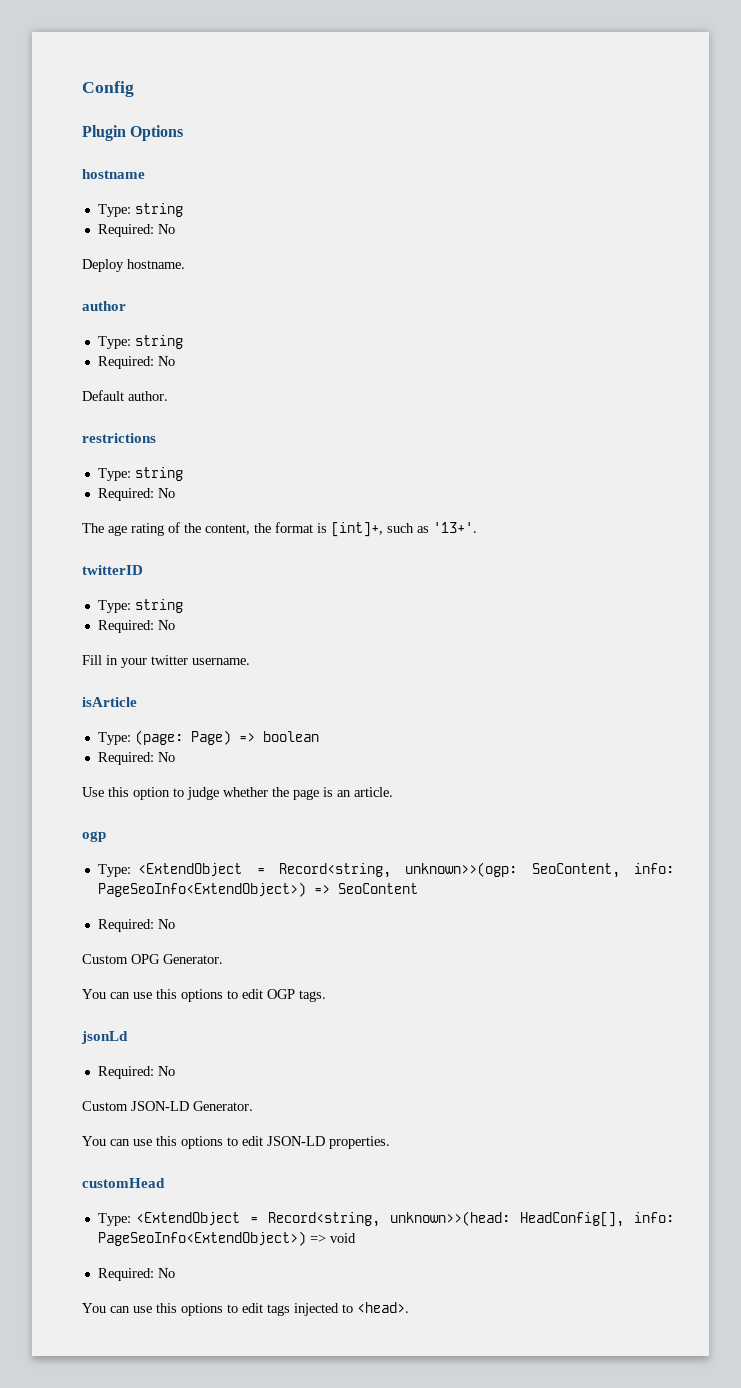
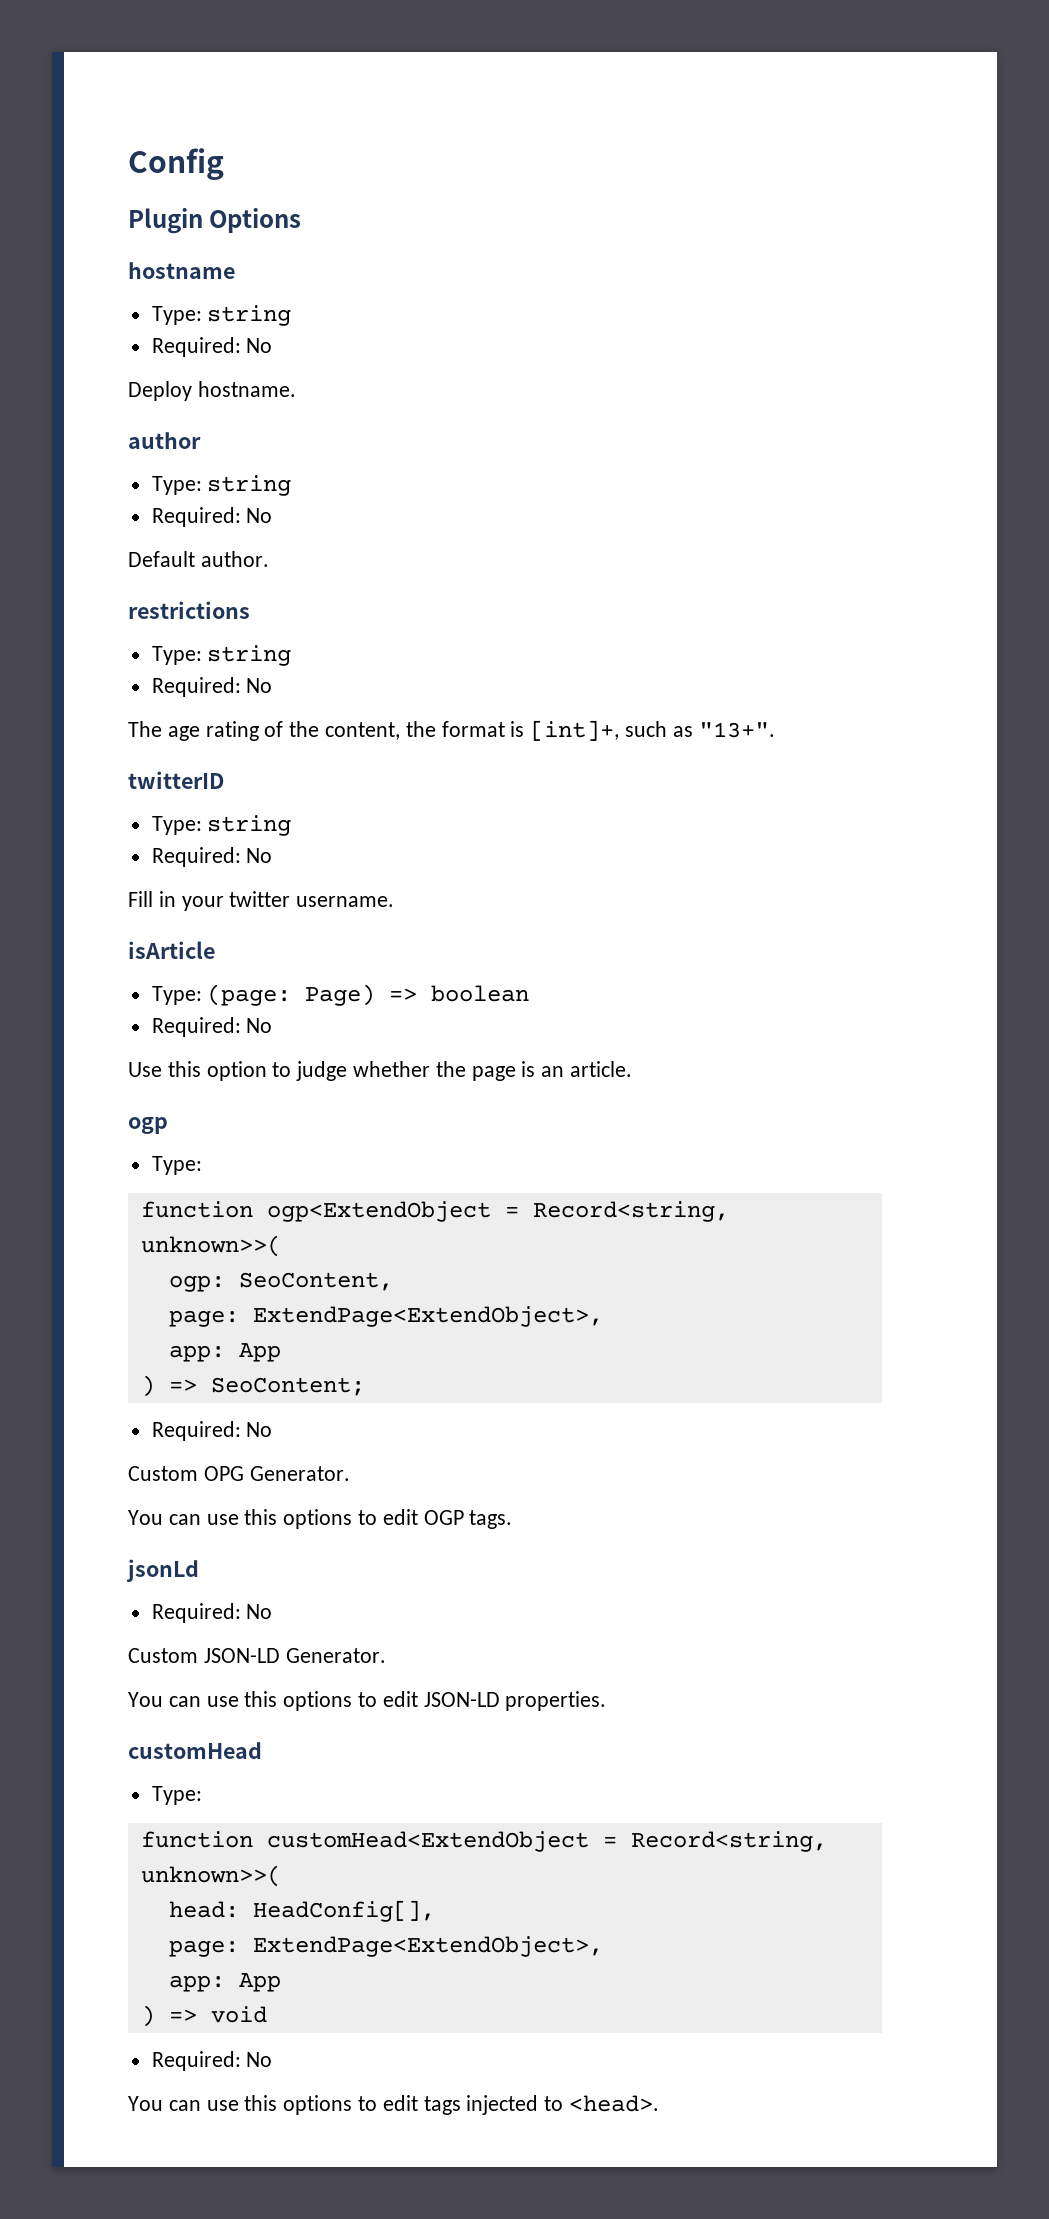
- The age rating of the content, the format is [int]+, such as '13+'.
+ The age rating of the content, the format is [int]+, such as "13+".
  ogp
- Type: <ExtendObject = Record<string, unknown>>(ogp: SeoContent, info: PageSeoInfo<ExtendObject>) => SeoContent
+ Type:
+ function ogp<ExtendObject = Record<string, unknown>>(
+ ogp: SeoContent,
+ page: ExtendPage<ExtendObject>,
+ app: App
+ ) => SeoContent;
  customHead
- Type: <ExtendObject = Record<string, unknown>>(head: HeadConfig[], info: PageSeoInfo<ExtendObject>) => void
+ Type:
+ function customHead<ExtendObject = Record<string, unknown>>(
+ head: HeadConfig[],
+ page: ExtendPage<ExtendObject>,
+ app: App
+ ) => void

